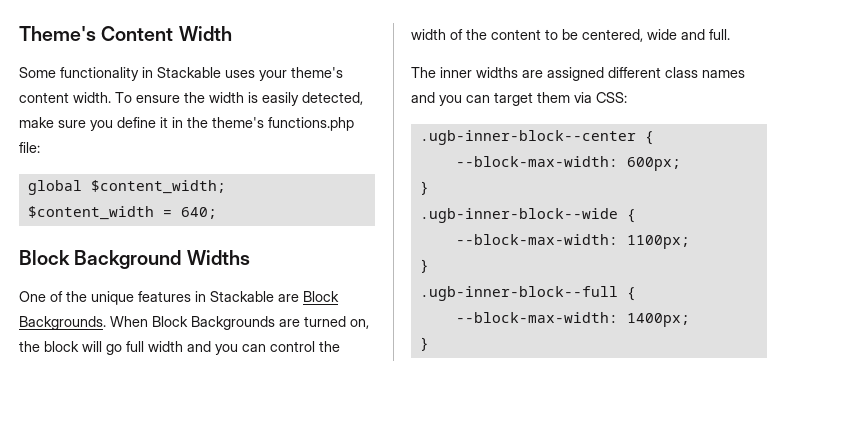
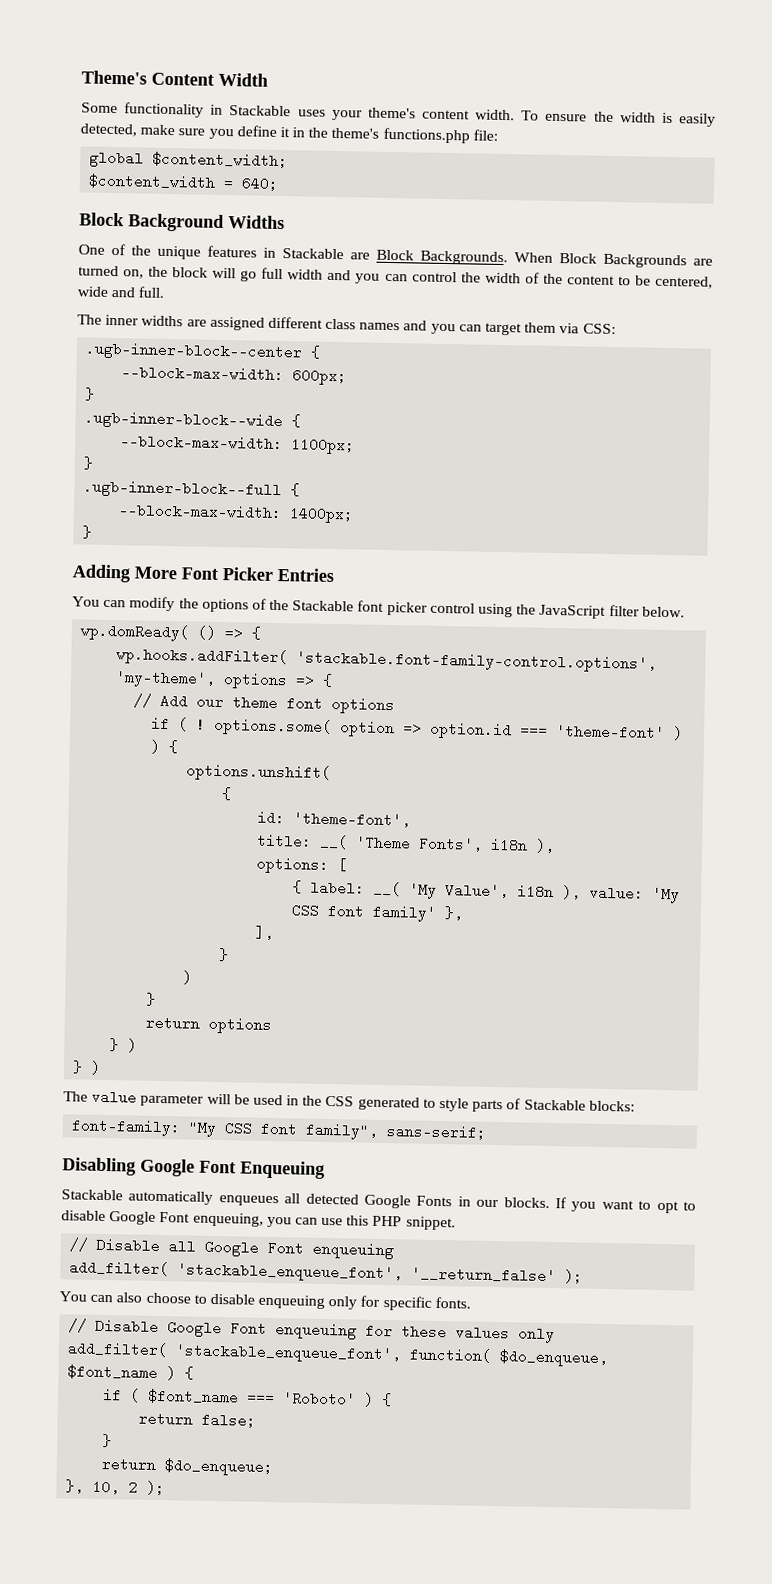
+ Adding More Font Picker Entries
+ You can modify the options of the Stackable font picker control using the JavaScript filter below.
+ wp.domReady( () => {
+ wp.hooks.addFilter( 'stackable.font-family-control.options', 'my-theme', options => {
+ // Add our theme font options
+ if ( ! options.some( option => option.id === 'theme-font' ) ) {
+ options.unshift(
+ {
+ id: 'theme-font',
+ title: __( 'Theme Fonts', i18n ),
+ options: [
+ { label: __( 'My Value', i18n ), value: 'My CSS font family' },
+ ],
+ }
+ )
+ }
+ return options
+ } )
+ } )
+ The value parameter will be used in the CSS generated to style parts of Stackable blocks:
+ font-family: "My CSS font family", sans-serif;
+ Disabling Google Font Enqueuing
+ Stackable automatically enqueues all detected Google Fonts in our blocks. If you want to opt to disable Google Font enqueuing, you can use this PHP snippet.
+ // Disable all Google Font enqueuing
+ add_filter( 'stackable_enqueue_font', '__return_false' );
+ You can also choose to disable enqueuing only for specific fonts.
+ // Disable Google Font enqueuing for these values only
+ add_filter( 'stackable_enqueue_font', function( $do_enqueue, $font_name ) {
+ if ( $font_name === 'Roboto' ) {
+ return false;
+ }
+ return $do_enqueue;
+ }, 10, 2 );

